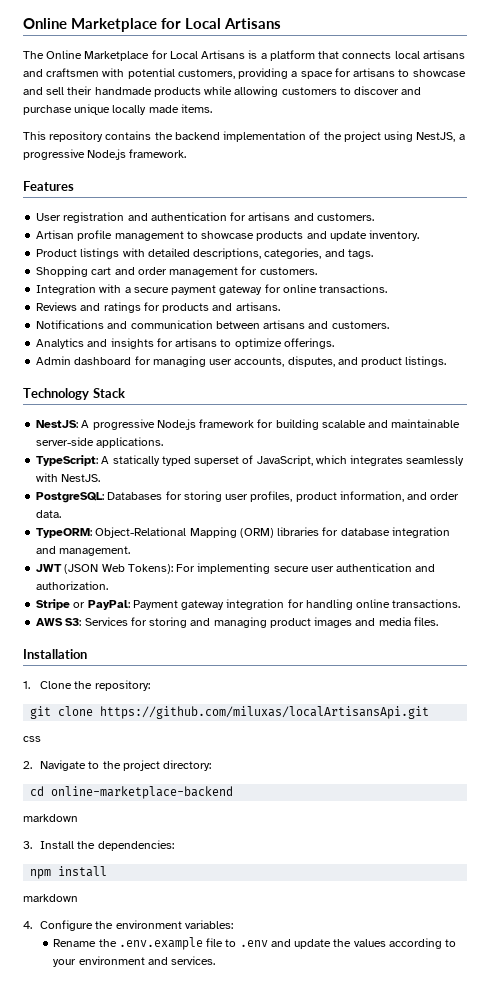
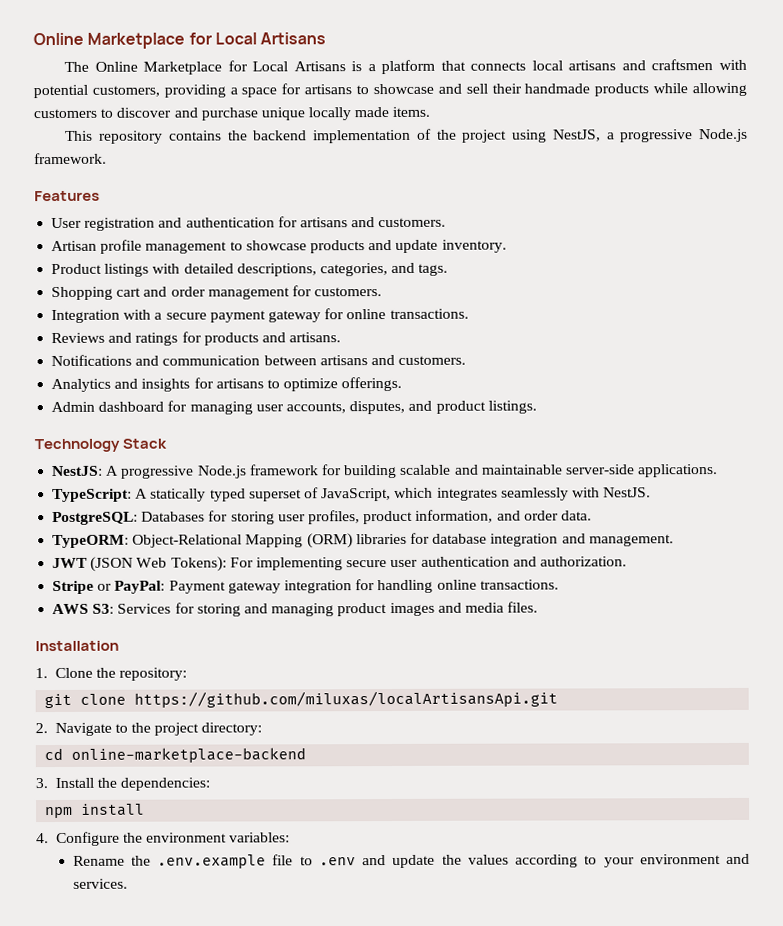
- css
  cd online-marketplace-backend
- markdown
  npm install
- markdown

